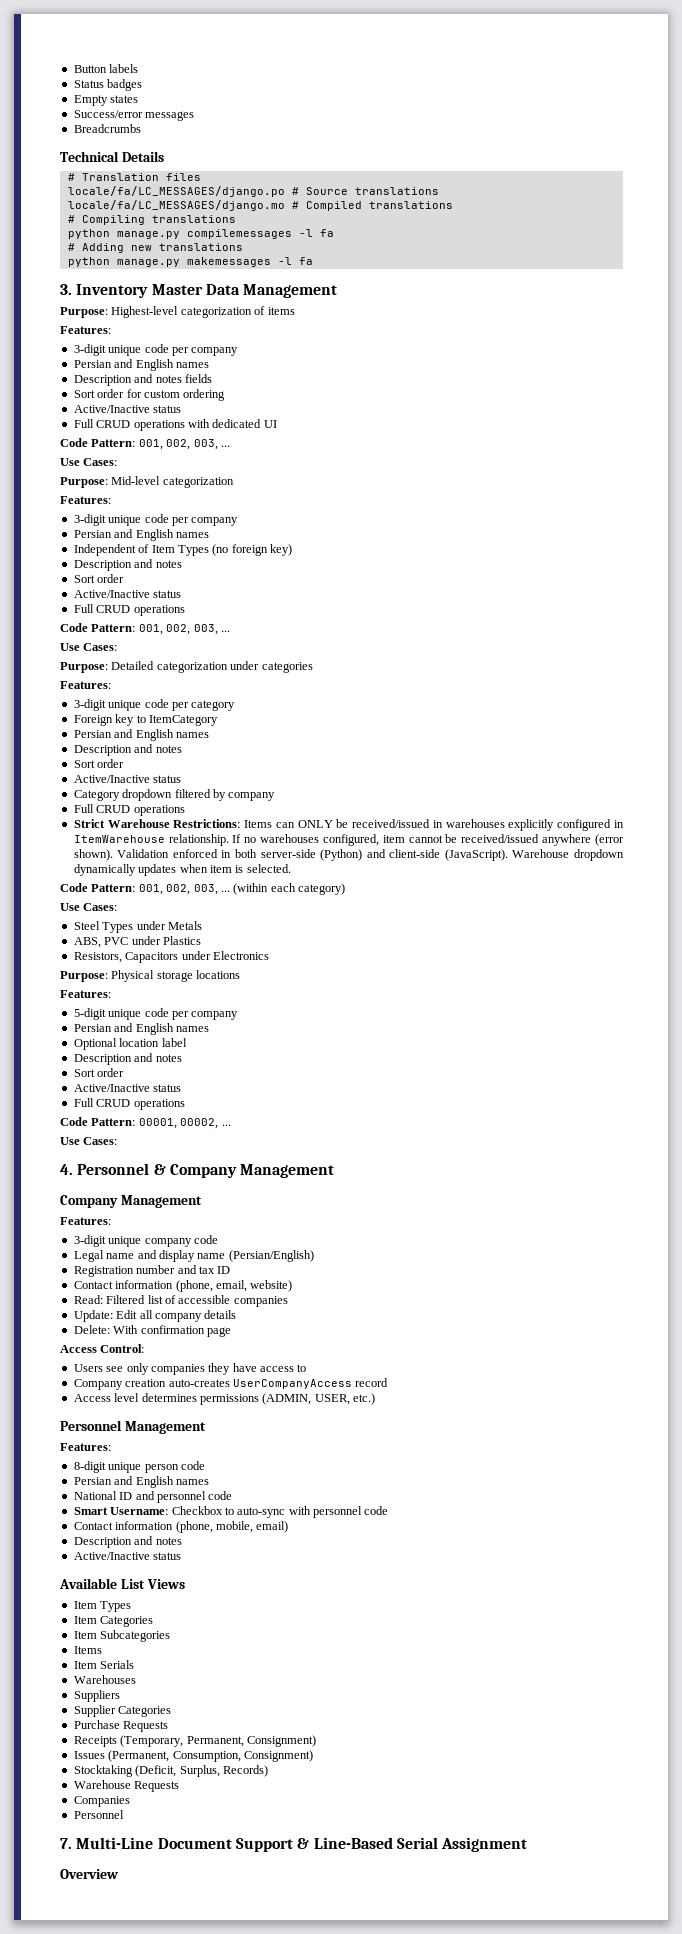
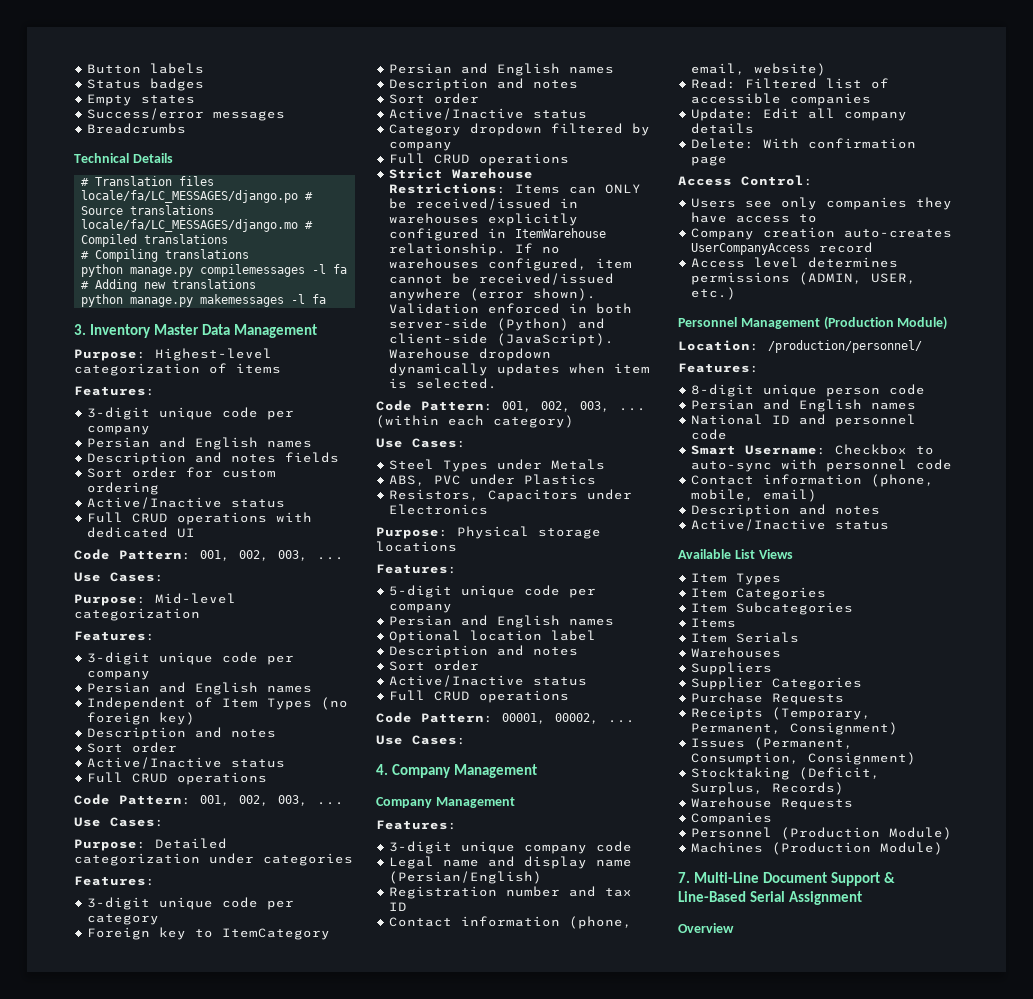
- 4. Personnel & Company Management
+ 4. Company Management
- Personnel Management
+ Personnel Management (Production Module)
+ Location: /production/personnel/
  Companies
- Personnel
+ Personnel (Production Module)
+ Machines (Production Module)

